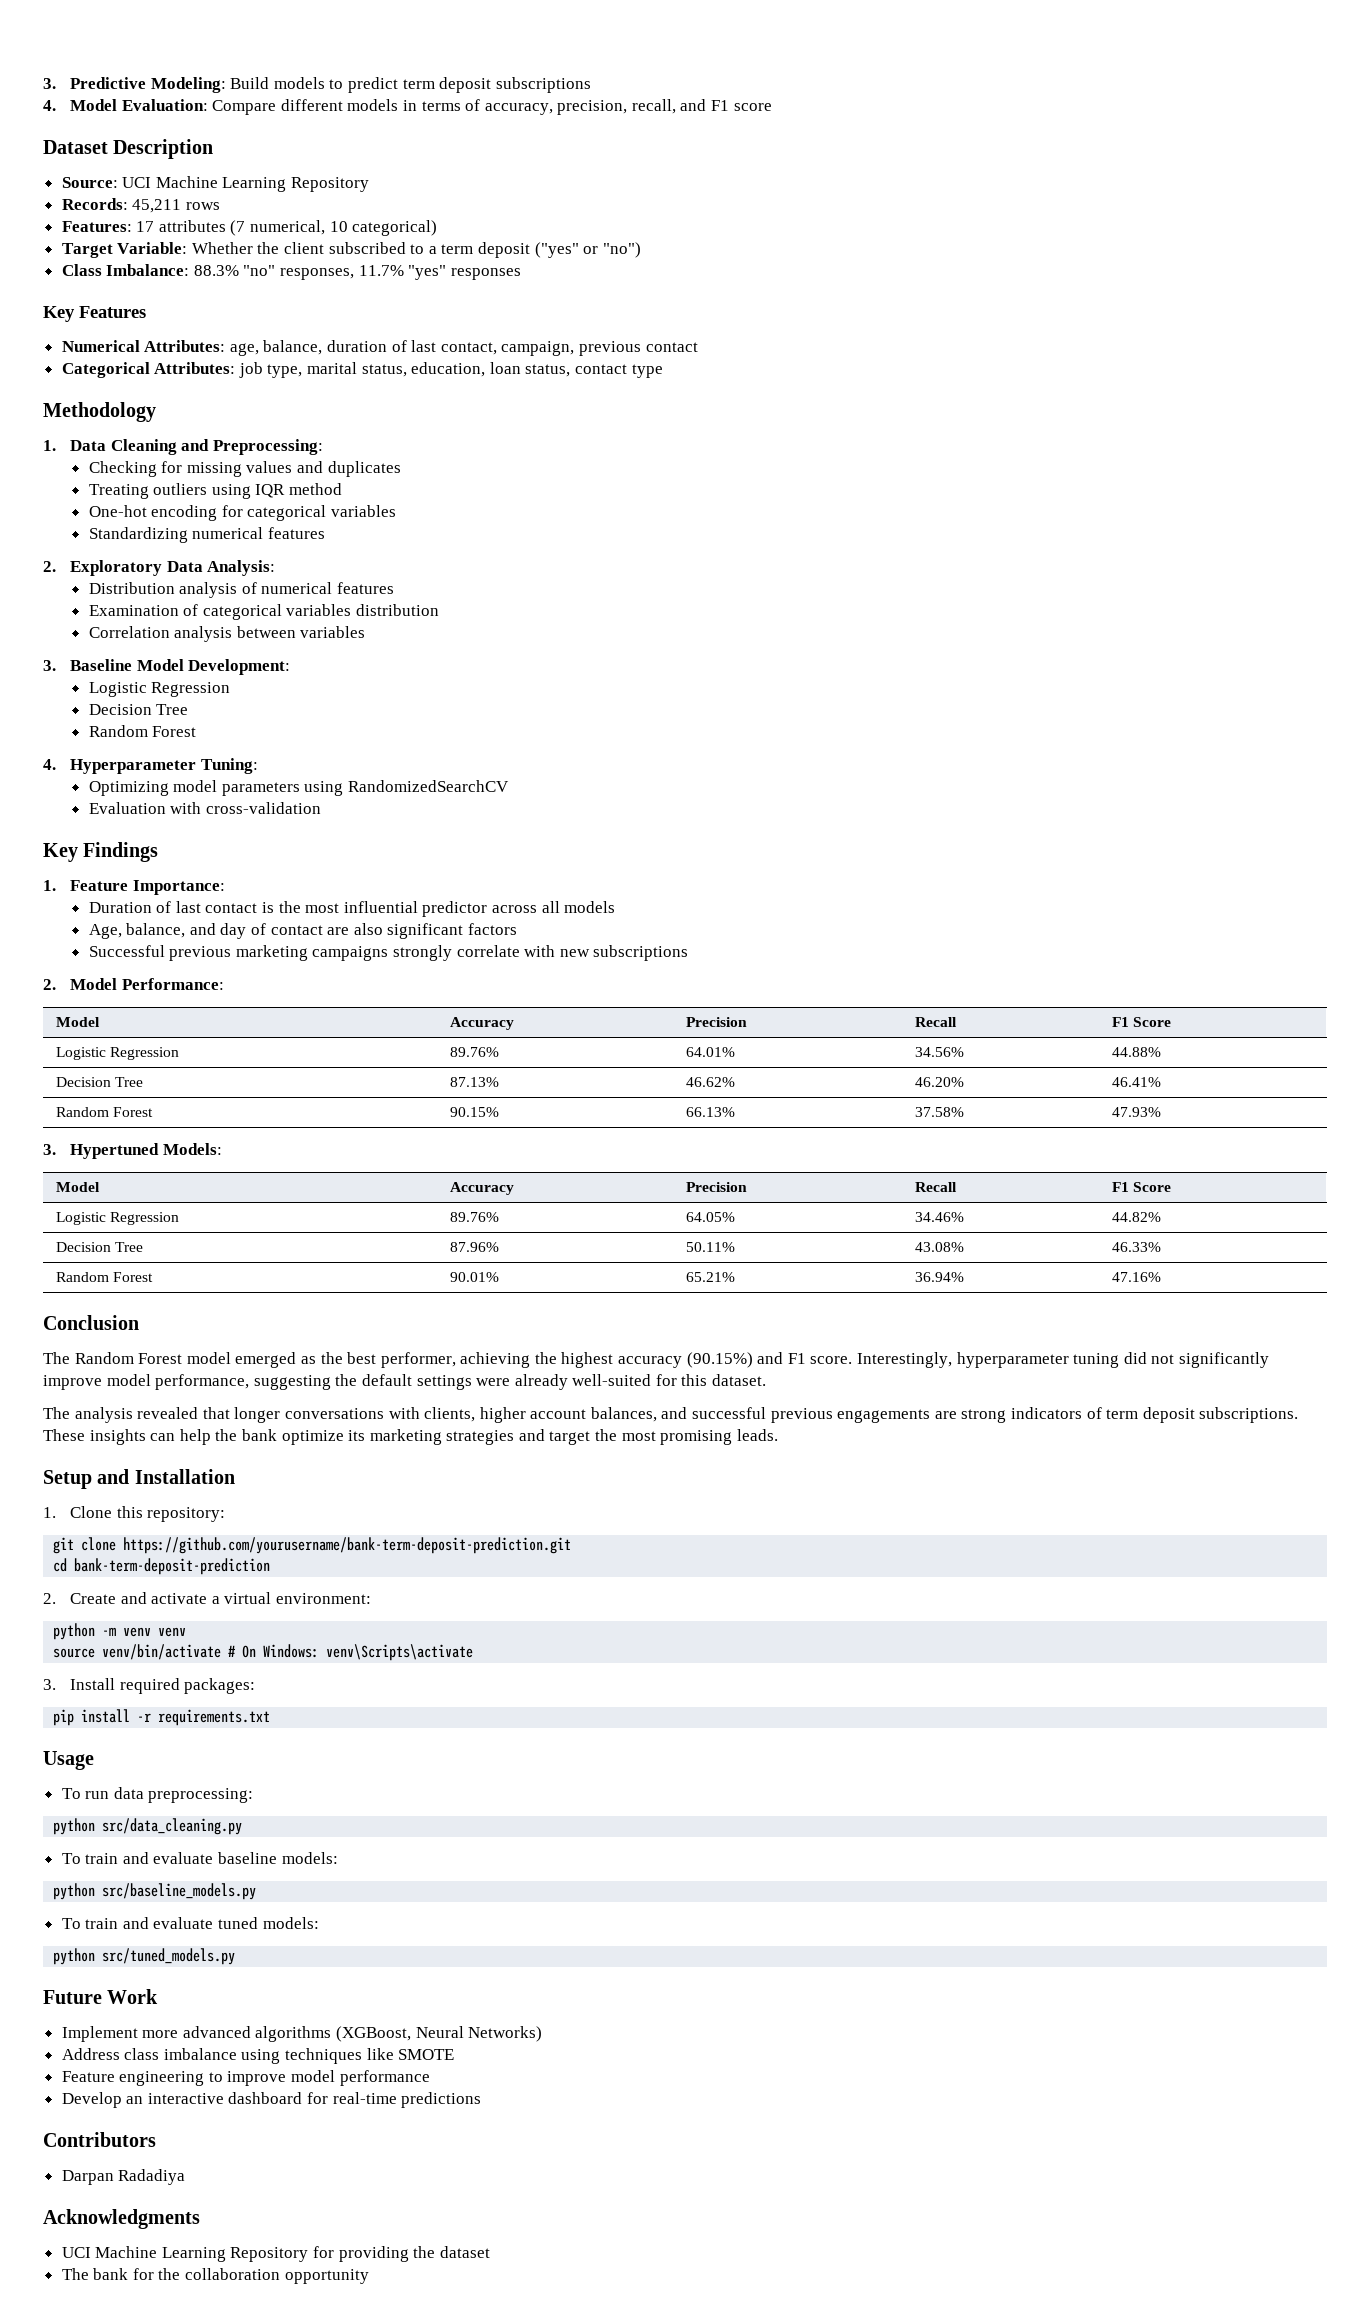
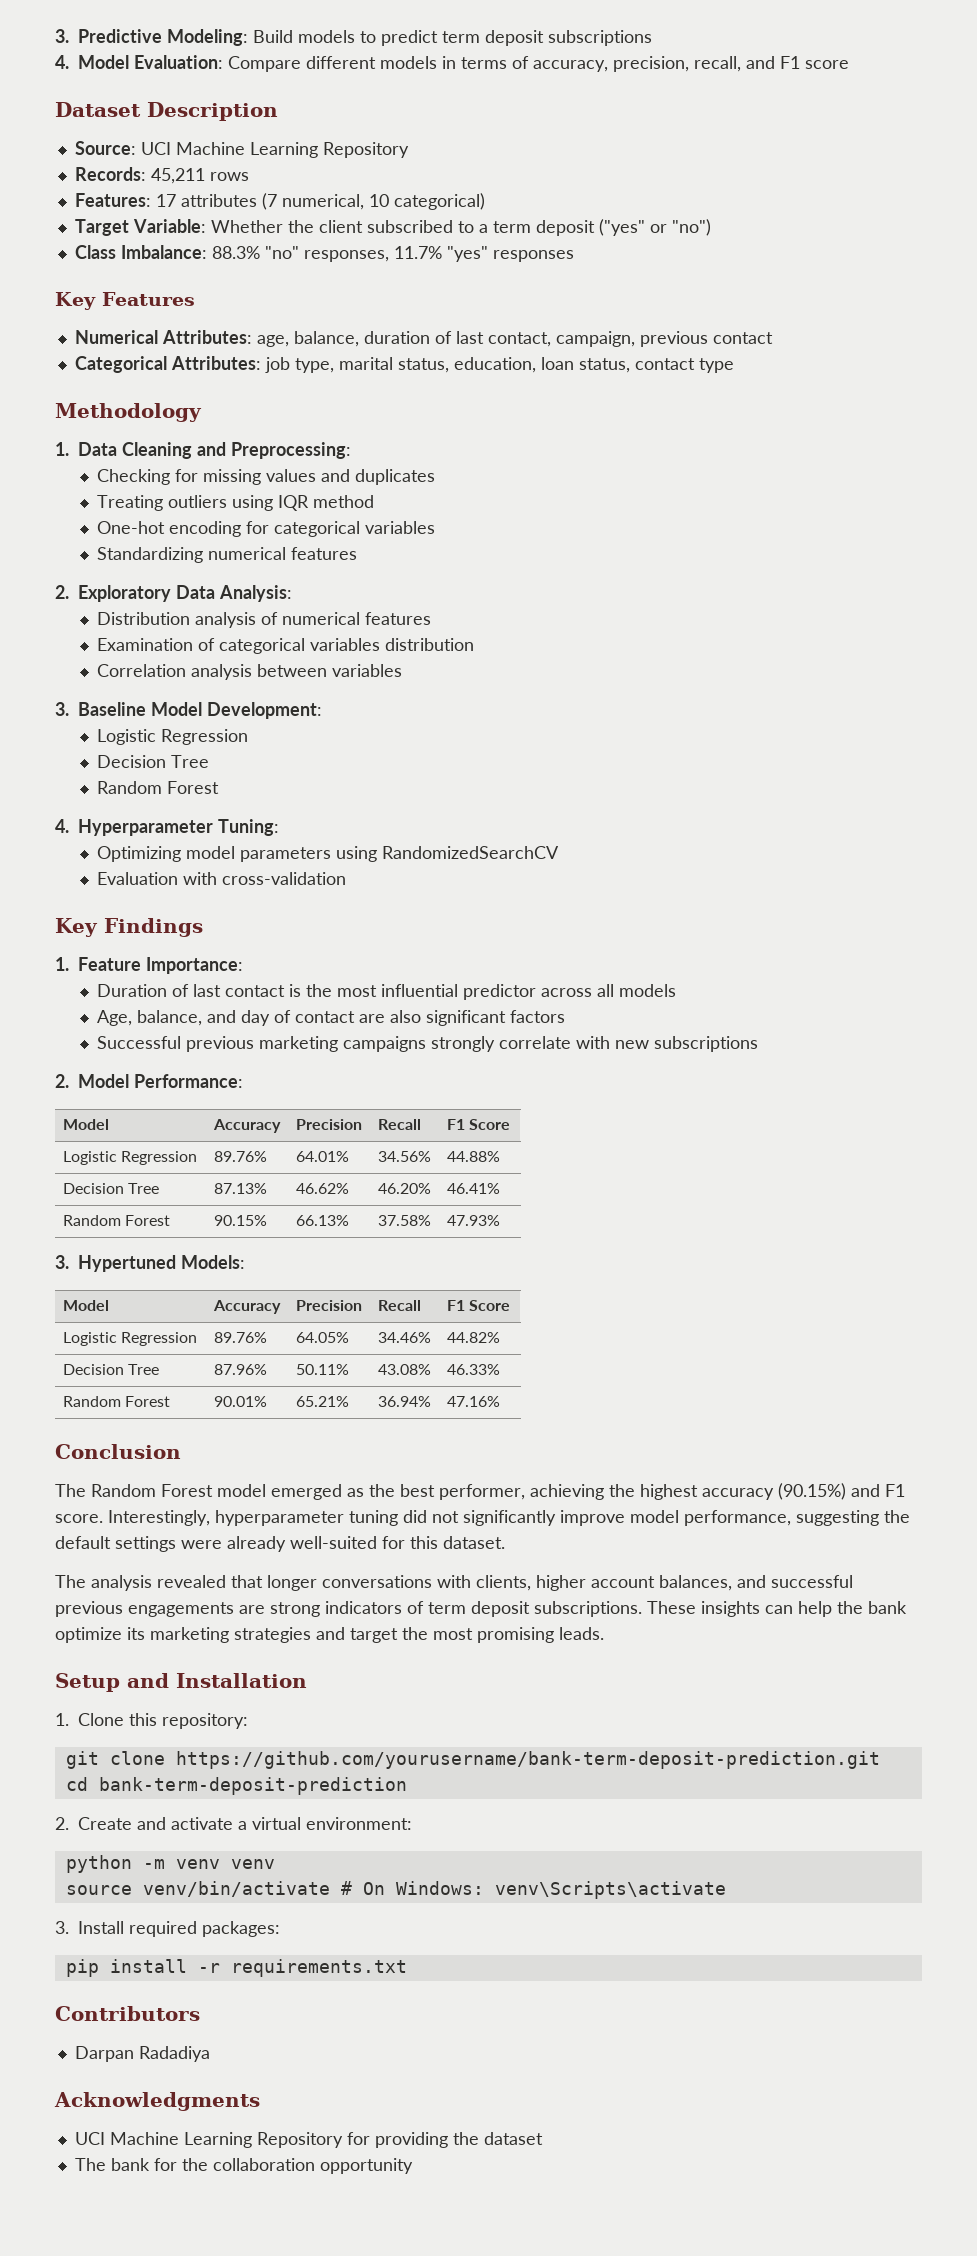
- Usage
- To run data preprocessing:
- python src/data_cleaning.py
- To train and evaluate baseline models:
- python src/baseline_models.py
- To train and evaluate tuned models:
- python src/tuned_models.py
- Future Work
- Implement more advanced algorithms (XGBoost, Neural Networks)
- Address class imbalance using techniques like SMOTE
- Feature engineering to improve model performance
- Develop an interactive dashboard for real-time predictions

